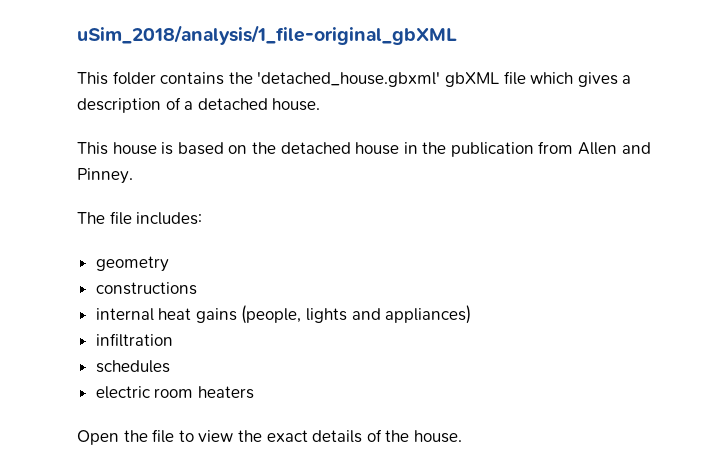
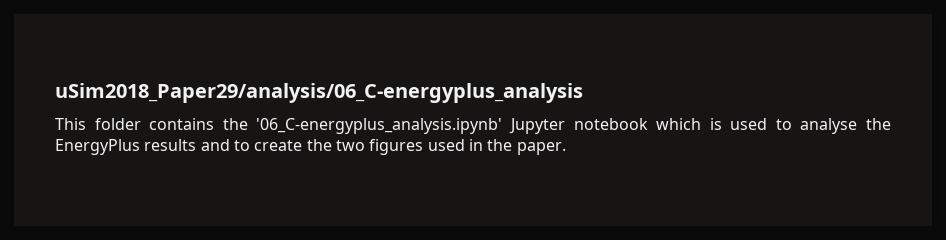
- uSim_2018/analysis/1_file-original_gbXML
+ uSim2018_Paper29/analysis/06_C-energyplus_analysis
- This folder contains the 'detached_house.gbxml' gbXML file which gives a description of a detached house.
- This house is based on the detached house in the publication from Allen and Pinney.
- The file includes:
- geometry
- constructions
- internal heat gains (people, lights and appliances)
- infiltration
- schedules
- electric room heaters
- Open the file to view the exact details of the house.
+ This folder contains the '06_C-energyplus_analysis.ipynb' Jupyter notebook which is used to analyse the EnergyPlus results and to create the two figures used in the paper.

